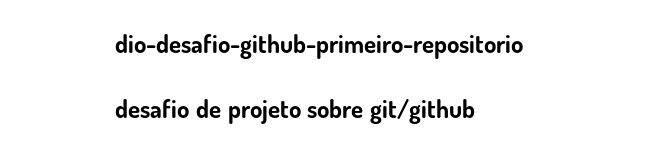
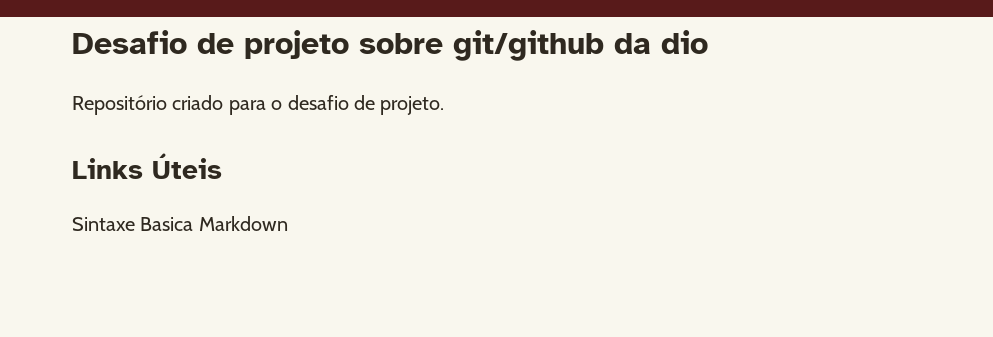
- dio-desafio-github-primeiro-repositorio
- desafio de projeto sobre git/github
+ Desafio de projeto sobre git/github da dio
+ Repositório criado para o desafio de projeto.
+ Links Úteis
+ Sintaxe Basica Markdown

